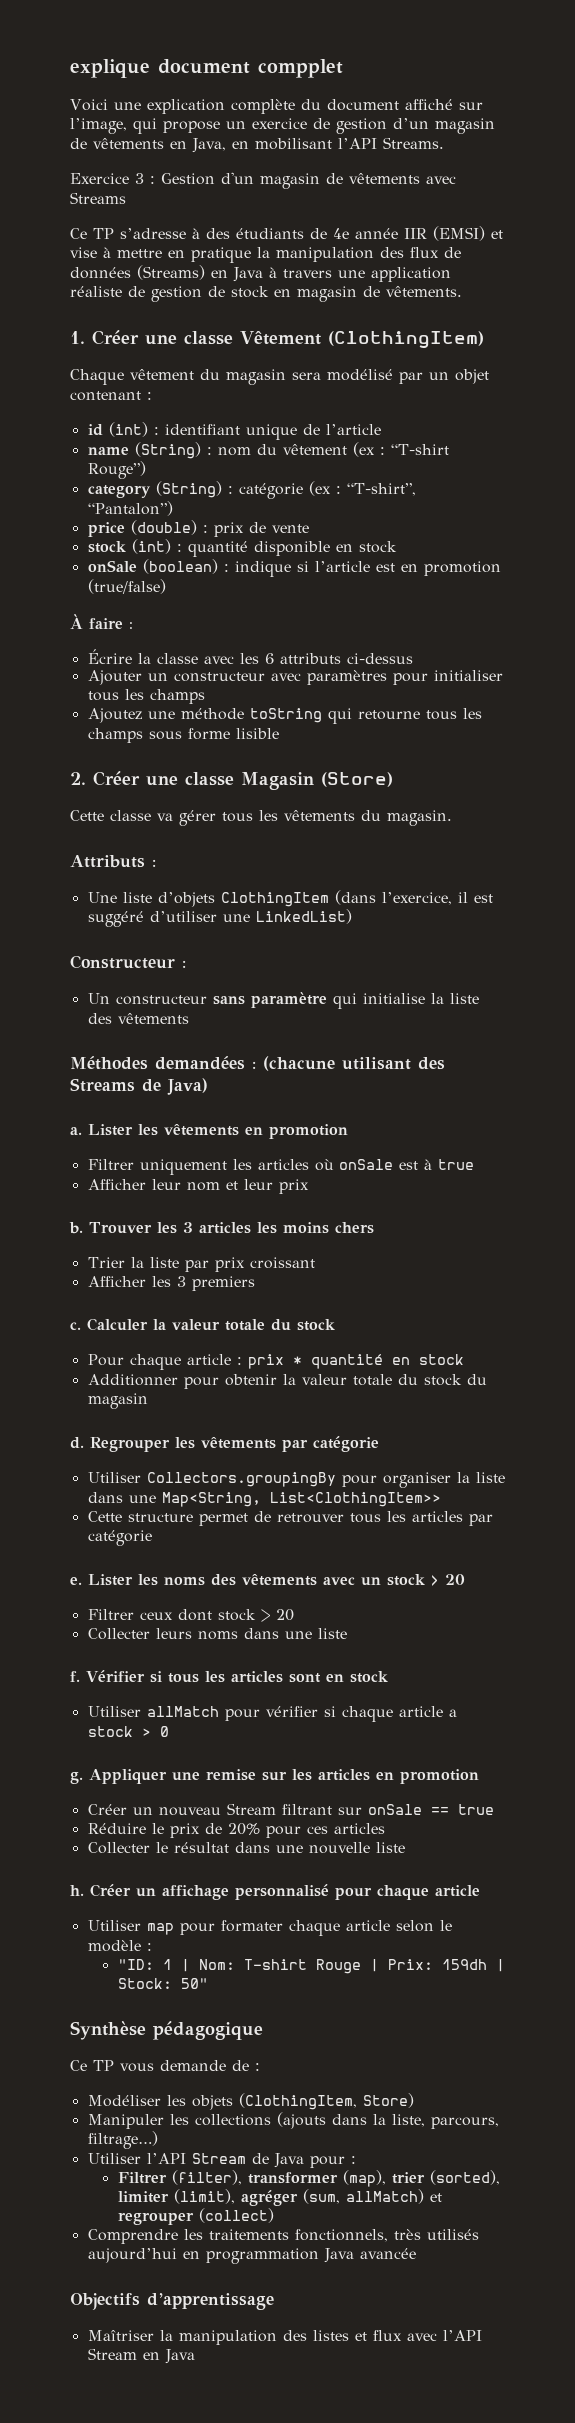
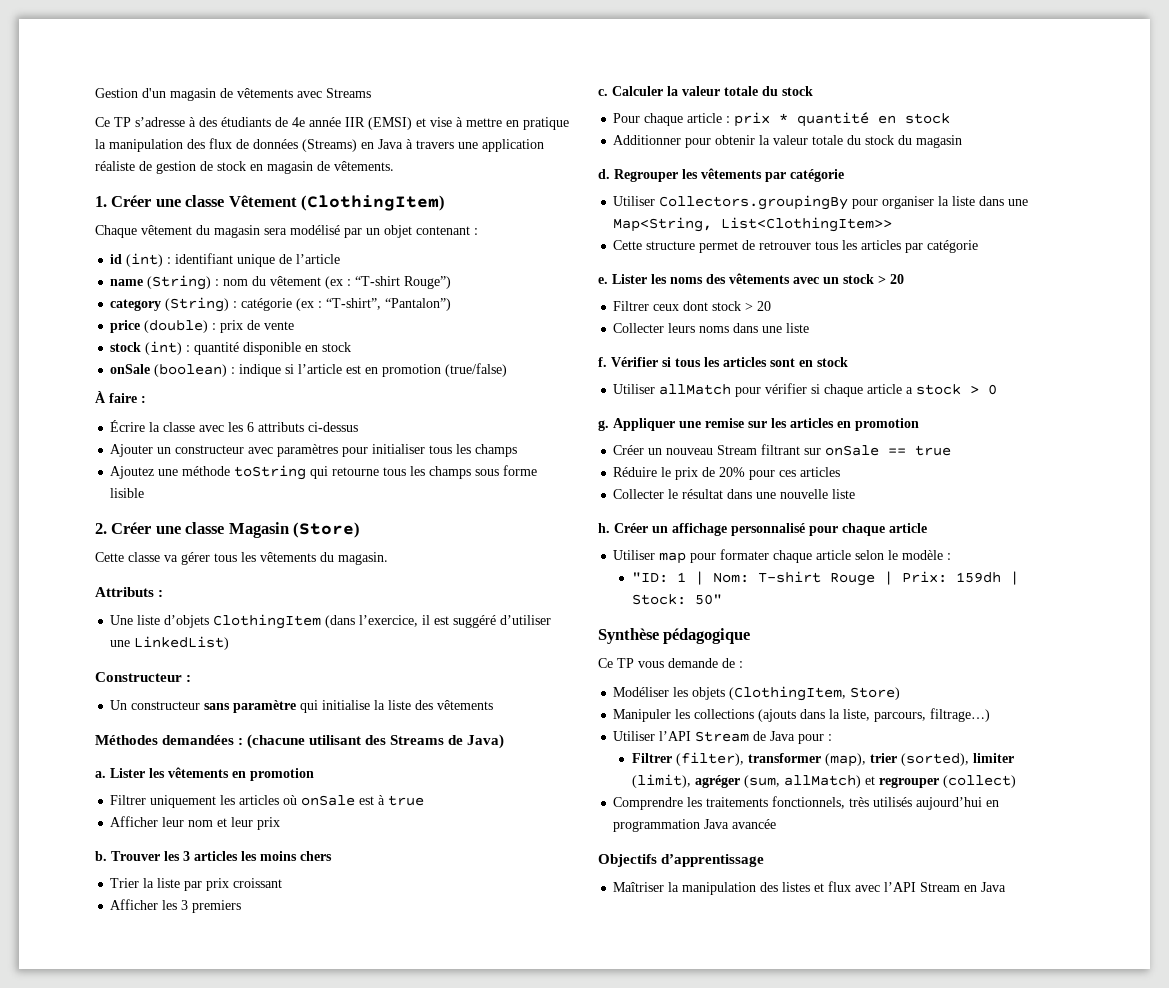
- explique document compplet
- Voici une explication complète du document affiché sur l’image, qui propose un exercice de gestion d’un magasin de vêtements en Java, en mobilisant l’API Streams.
- Exercice 3 : Gestion d'un magasin de vêtements avec Streams
+ Gestion d'un magasin de vêtements avec Streams

